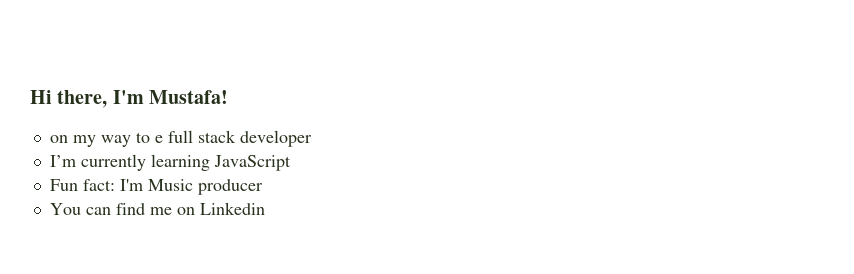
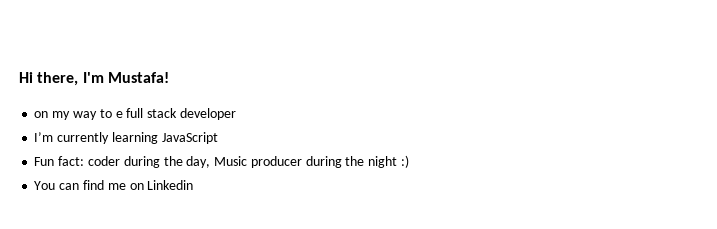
- Fun fact: I'm Music producer
+ Fun fact: coder during the day, Music producer during the night :)

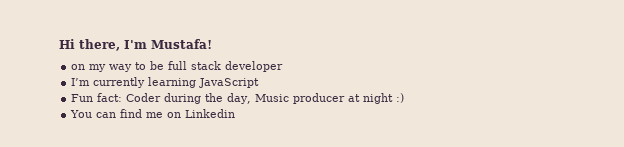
- on my way to e full stack developer
+ on my way to be full stack developer
- Fun fact: coder during the day, Music producer during the night :)
+ Fun fact: Coder during the day, Music producer at night :)

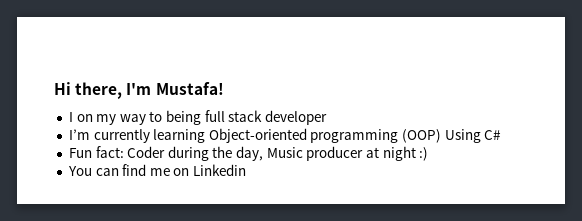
- on my way to be full stack developer
+ I on my way to being full stack developer
- I’m currently learning JavaScript
+ I’m currently learning Object-oriented programming (OOP) Using C#

